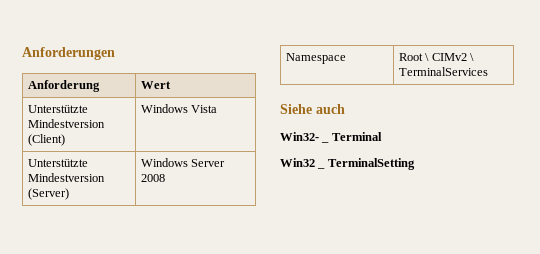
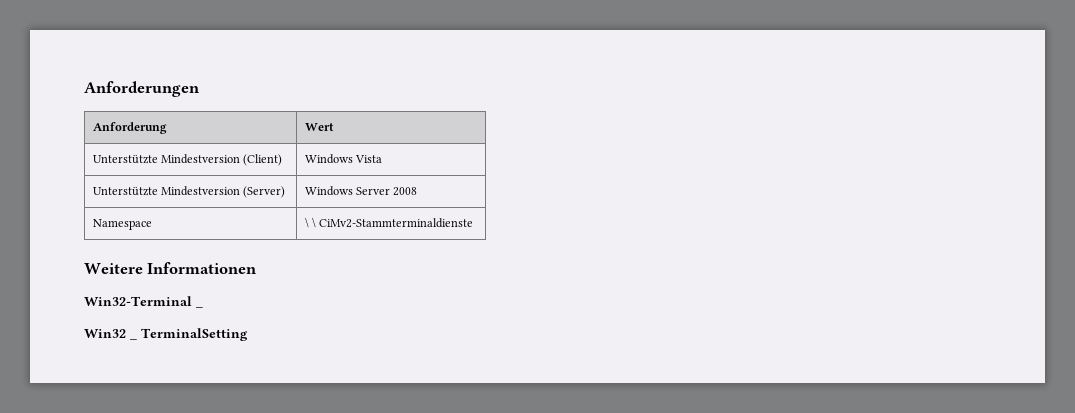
- Namespace | Root \ CIMv2 \ TerminalServices
- Siehe auch
- Win32- _ Terminal
+ Namespace | \ \ CiMv2-Stammterminaldienste
+ Weitere Informationen
+ Win32-Terminal _

